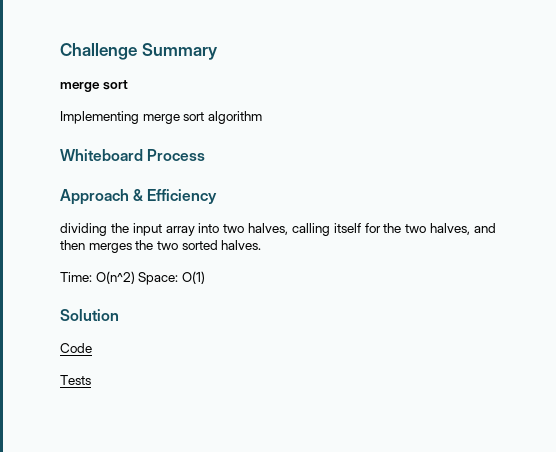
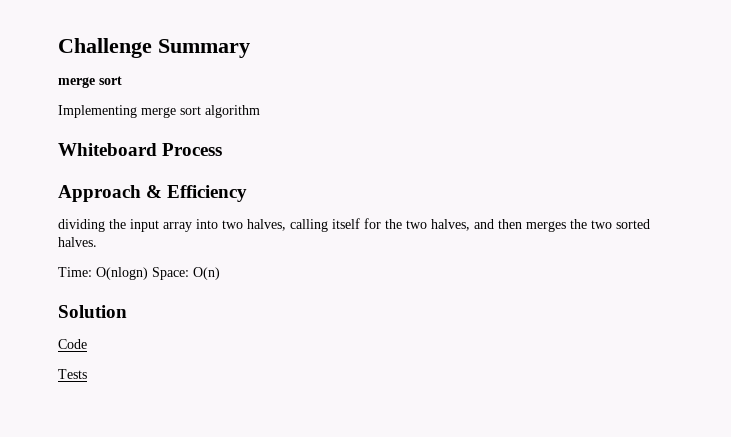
- Time: O(n^2) Space: O(1)
+ Time: O(nlogn) Space: O(n)

